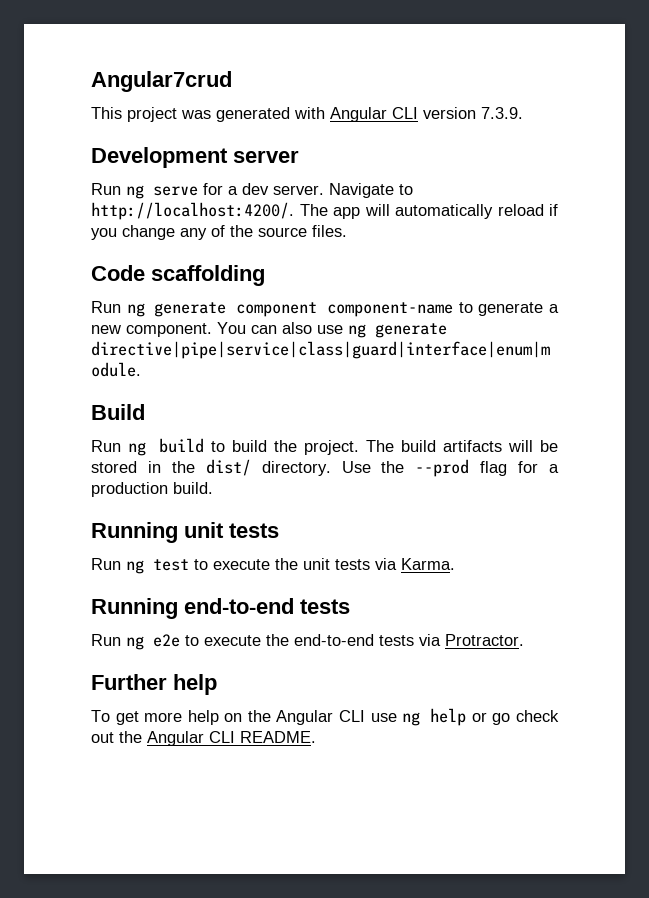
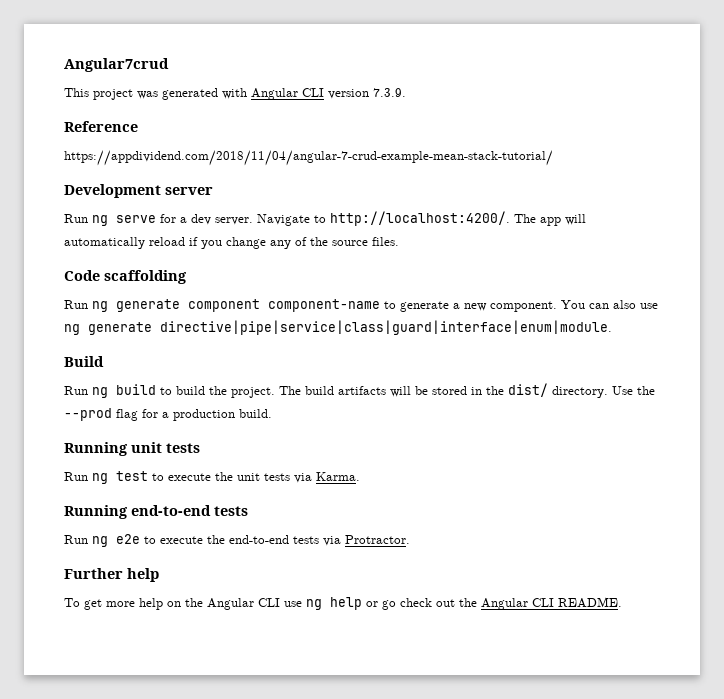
+ Reference
+ https://appdividend.com/2018/11/04/angular-7-crud-example-mean-stack-tutorial/

